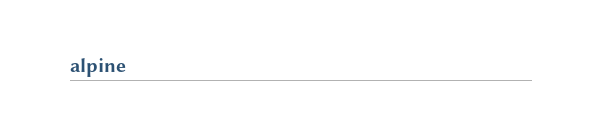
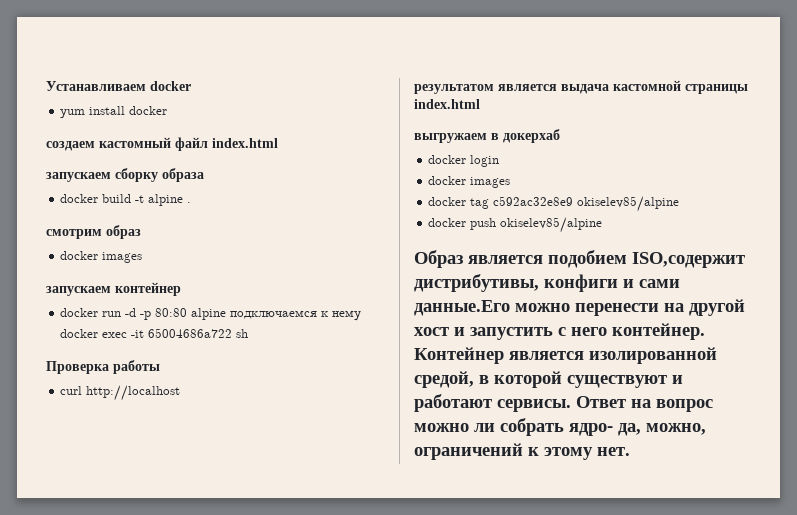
- alpine
+ Устанавливаем docker
+ yum install docker
+ создаем кастомный файл index.html
+ запускаем сборку образа
+ docker build -t alpine .
+ смотрим образ
+ docker images
+ запускаем контейнер
+ docker run -d -p 80:80 alpine подключаемся к нему docker exec -it 65004686a722 sh
+ Проверка работы
+ curl http://localhost
+ результатом является выдача кастомной страницы index.html
+ выгружаем в докерхаб
+ docker login
+ docker images
+ docker tag c592ac32e8e9 okiselev85/alpine
+ docker push okiselev85/alpine
+ Образ является подобием ISO,содержит дистрибутивы, конфиги и сами данные.Его можно перенести на другой хост и запустить с него контейнер. Контейнер является изолированной средой, в которой существуют и работают сервисы. Ответ на вопрос можно ли собрать ядро- да, можно, ограничений к этому нет.

